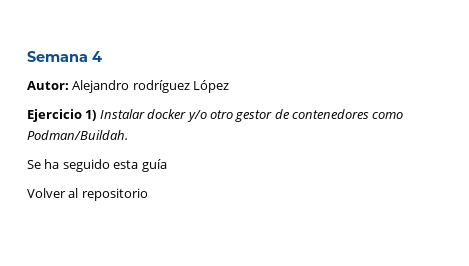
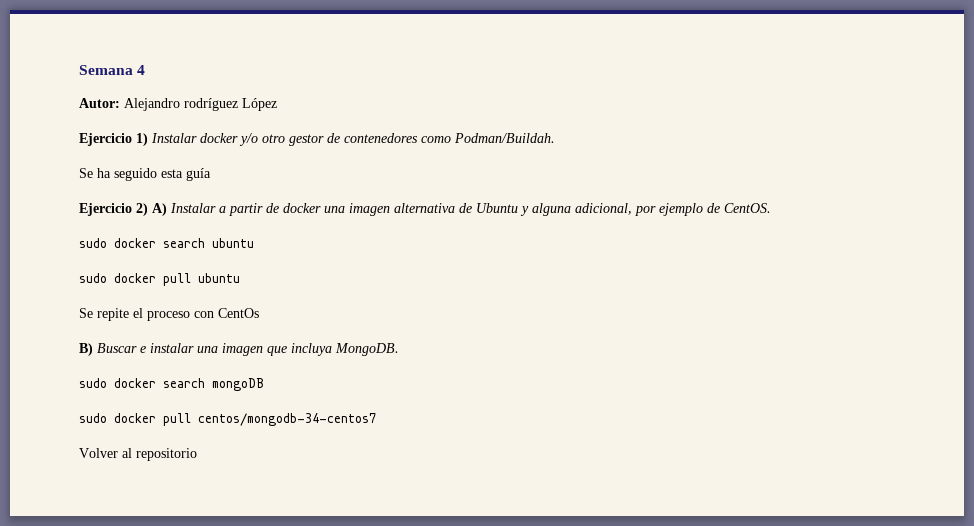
+ Ejercicio 2) A) Instalar a partir de docker una imagen alternativa de Ubuntu y alguna adicional, por ejemplo de CentOS.
+ sudo docker search ubuntu
+ sudo docker pull ubuntu
+ Se repite el proceso con CentOs
+ B) Buscar e instalar una imagen que incluya MongoDB.
+ sudo docker search mongoDB
+ sudo docker pull centos/mongodb-34-centos7

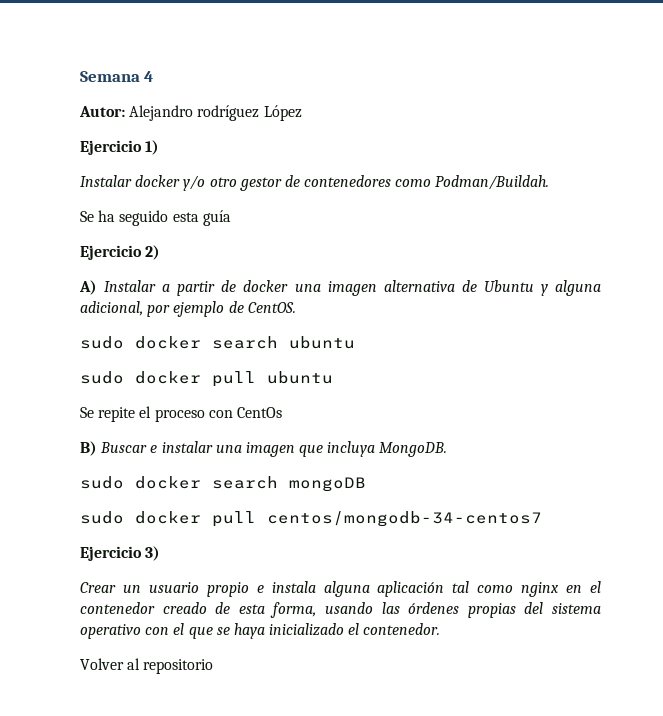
- Ejercicio 1) Instalar docker y/o otro gestor de contenedores como Podman/Buildah.
+ Ejercicio 1)
+ Instalar docker y/o otro gestor de contenedores como Podman/Buildah.
- Ejercicio 2) A) Instalar a partir de docker una imagen alternativa de Ubuntu y alguna adicional, por ejemplo de CentOS.
+ Ejercicio 2)
+ A) Instalar a partir de docker una imagen alternativa de Ubuntu y alguna adicional, por ejemplo de CentOS.
+ Ejercicio 3)
+ Crear un usuario propio e instala alguna aplicación tal como nginx en el contenedor creado de esta forma, usando las órdenes propias del sistema operativo con el que se haya inicializado el contenedor.

